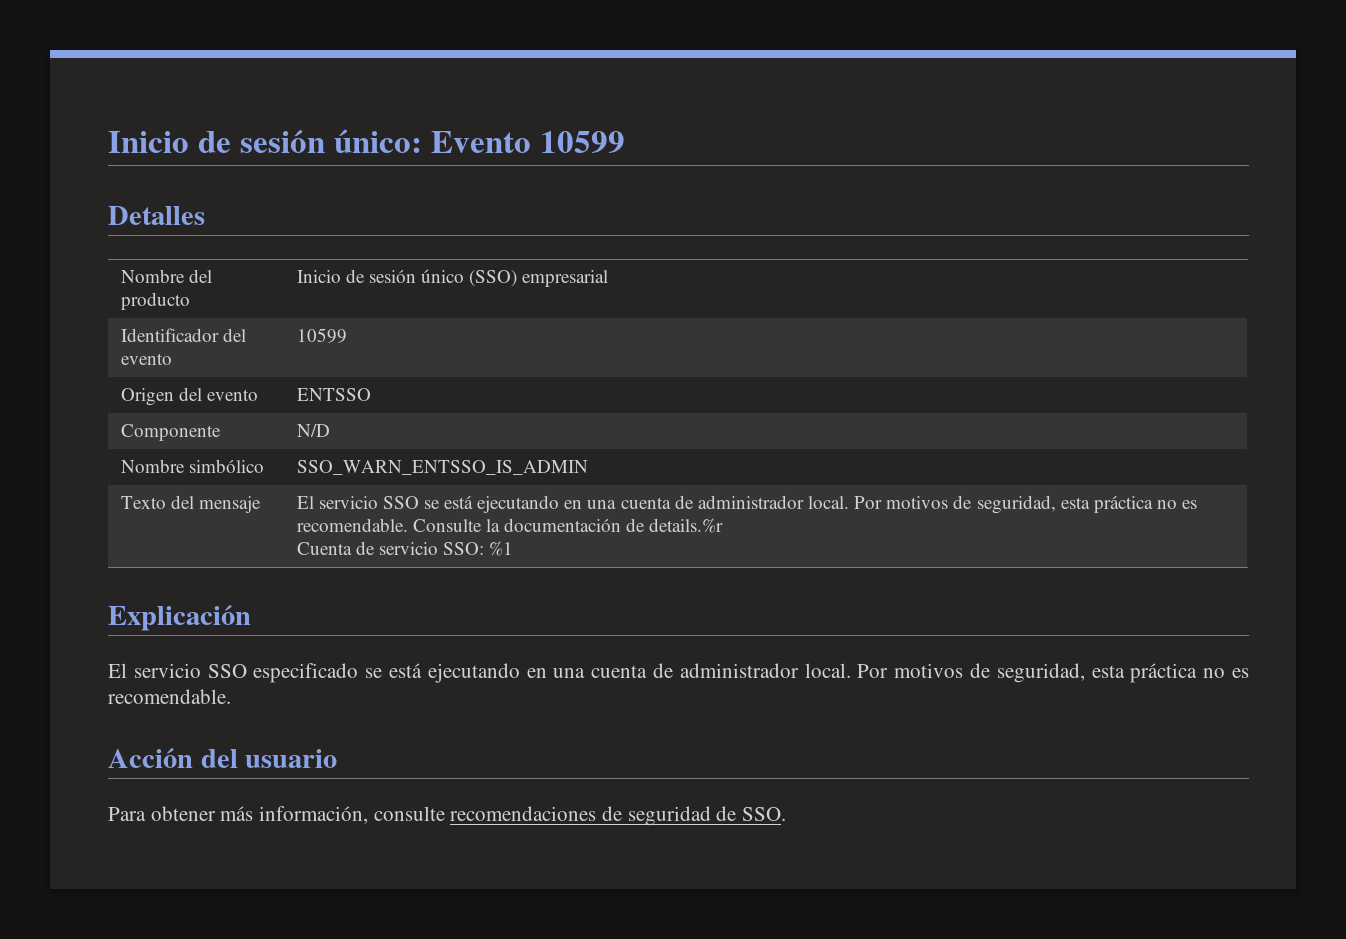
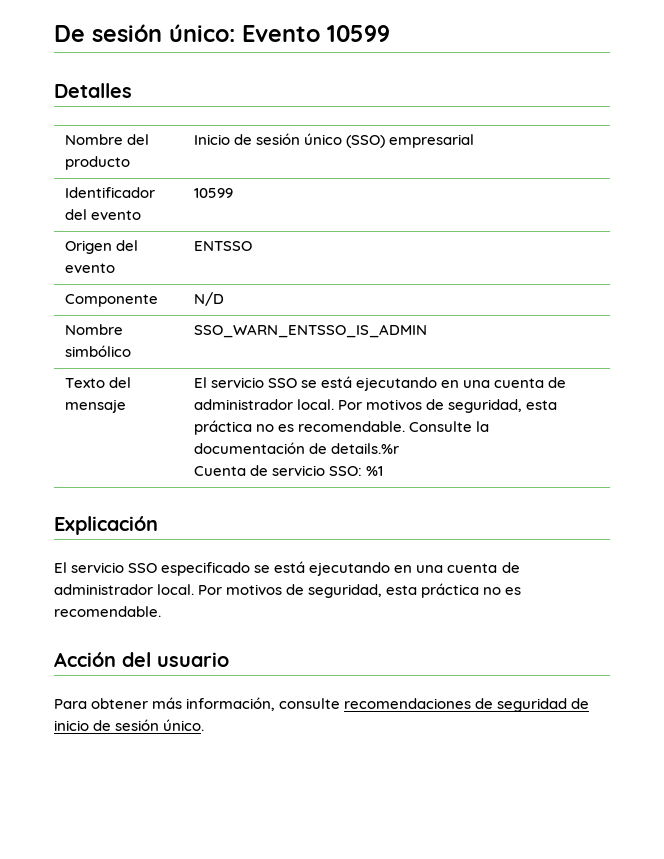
- Inicio de sesión único: Evento 10599
+ De sesión único: Evento 10599
- Para obtener más información, consulte recomendaciones de seguridad de SSO.
+ Para obtener más información, consulte recomendaciones de seguridad de inicio de sesión único.

